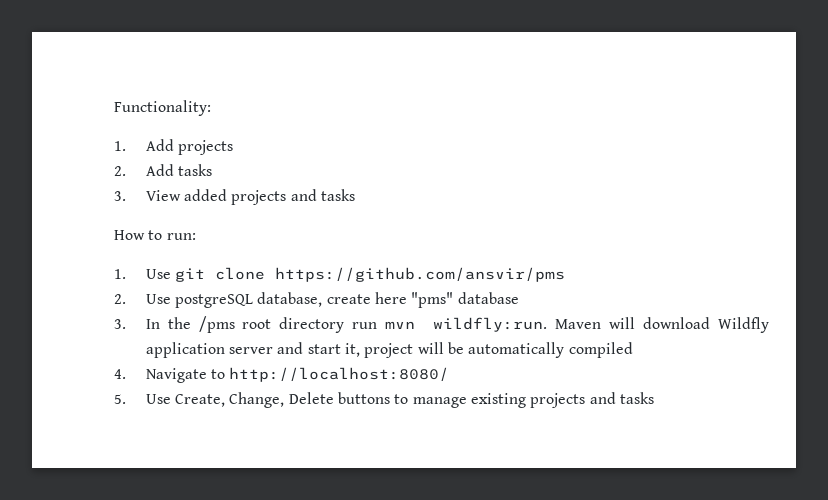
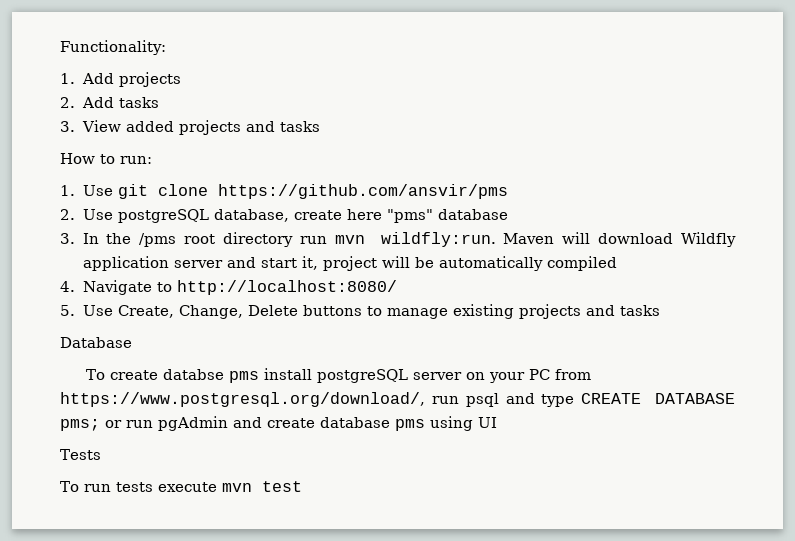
+ Database
+ To create databse pms install postgreSQL server on your PC from https://www.postgresql.org/download/, run psql and type CREATE DATABASE pms; or run pgAdmin and create database pms using UI
+ Tests
+ To run tests execute mvn test

